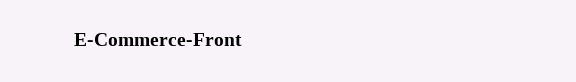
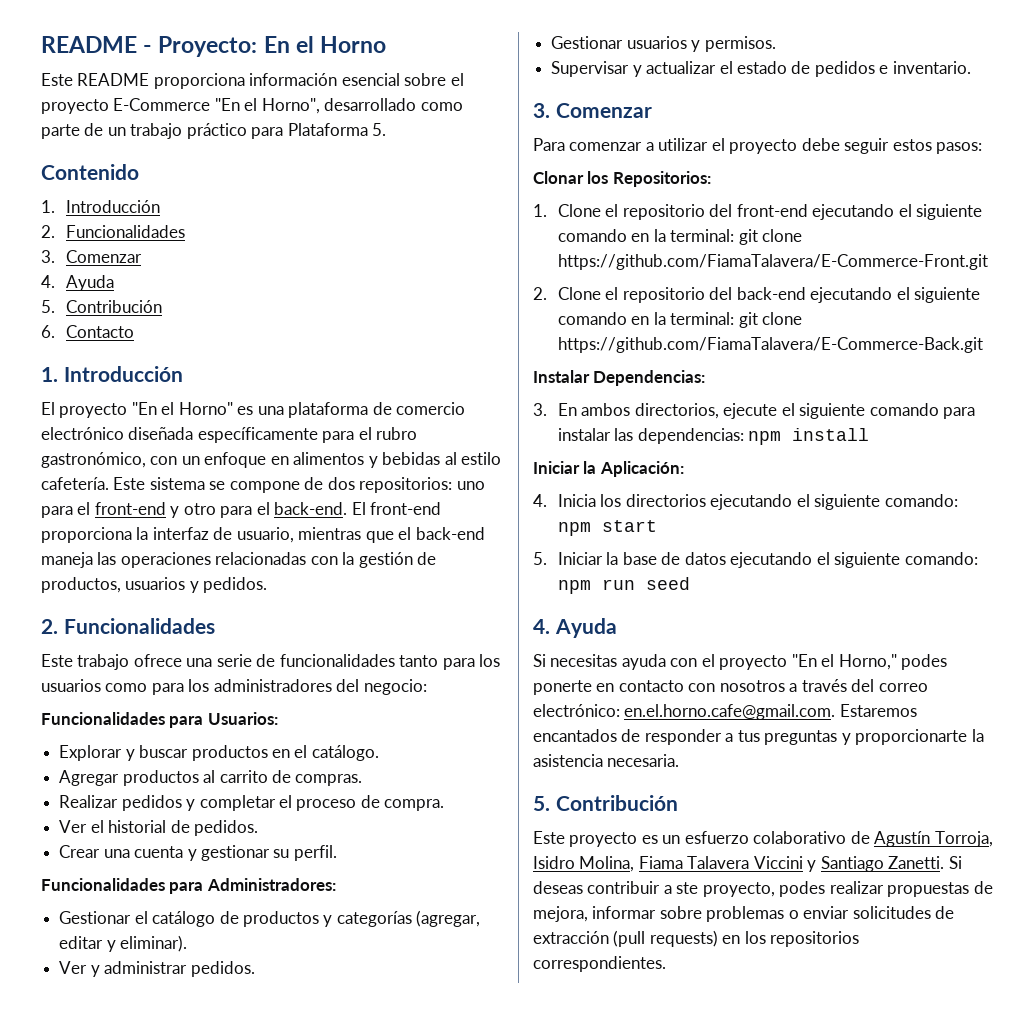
- E-Commerce-Front
+ README - Proyecto: En el Horno
+ Este README proporciona información esencial sobre el proyecto E-Commerce "En el Horno", desarrollado como parte de un trabajo práctico para Plataforma 5.
+ Contenido
+ 1. Introducción
+ 2. Funcionalidades
+ 3. Comenzar
+ 4. Ayuda
+ 5. Contribución
+ 6. Contacto
+ 1. Introducción
+ El proyecto "En el Horno" es una plataforma de comercio electrónico diseñada específicamente para el rubro gastronómico, con un enfoque en alimentos y bebidas al estilo cafetería. Este sistema se compone de dos repositorios: uno para el front-end y otro para el back-end. El front-end proporciona la interfaz de usuario, mientras que el back-end maneja las operaciones relacionadas con la gestión de productos, usuarios y pedidos.
+ 2. Funcionalidades
+ Este trabajo ofrece una serie de funcionalidades tanto para los usuarios como para los administradores del negocio:
+ Funcionalidades para Usuarios:
+ Explorar y buscar productos en el catálogo.
+ Agregar productos al carrito de compras.
+ Realizar pedidos y completar el proceso de compra.
+ Ver el historial de pedidos.
+ Crear una cuenta y gestionar su perfil.
+ Funcionalidades para Administradores:
+ Gestionar el catálogo de productos y categorías (agregar, editar y eliminar).
+ Ver y administrar pedidos.
+ Gestionar usuarios y permisos.
+ Supervisar y actualizar el estado de pedidos e inventario.
+ 3. Comenzar
+ Para comenzar a utilizar el proyecto debe seguir estos pasos:
+ Clonar los Repositorios:
+ 1. Clone el repositorio del front-end ejecutando el siguiente comando en la terminal: git clone https://github.com/FiamaTalavera/E-Commerce-Front.git
+ 2. Clone el repositorio del back-end ejecutando el siguiente comando en la terminal: git clone https://github.com/FiamaTalavera/E-Commerce-Back.git
+ Instalar Dependencias:
+ 3. En ambos directorios, ejecute el siguiente comando para instalar las dependencias: npm install
+ Iniciar la Aplicación:
+ 4. Inicia los directorios ejecutando el siguiente comando: npm start
+ 5. Iniciar la base de datos ejecutando el siguiente comando: npm run seed
+ 4. Ayuda
+ Si necesitas ayuda con el proyecto "En el Horno," podes ponerte en contacto con nosotros a través del correo electrónico: en.el.horno.cafe@gmail.com. Estaremos encantados de responder a tus preguntas y proporcionarte la asistencia necesaria.
+ 5. Contribución
+ Este proyecto es un esfuerzo colaborativo de Agustín Torroja, Isidro Molina, Fiama Talavera Viccini y Santiago Zanetti. Si deseas contribuir a ste proyecto, podes realizar propuestas de mejora, informar sobre problemas o enviar solicitudes de extracción (pull requests) en los repositorios correspondientes.

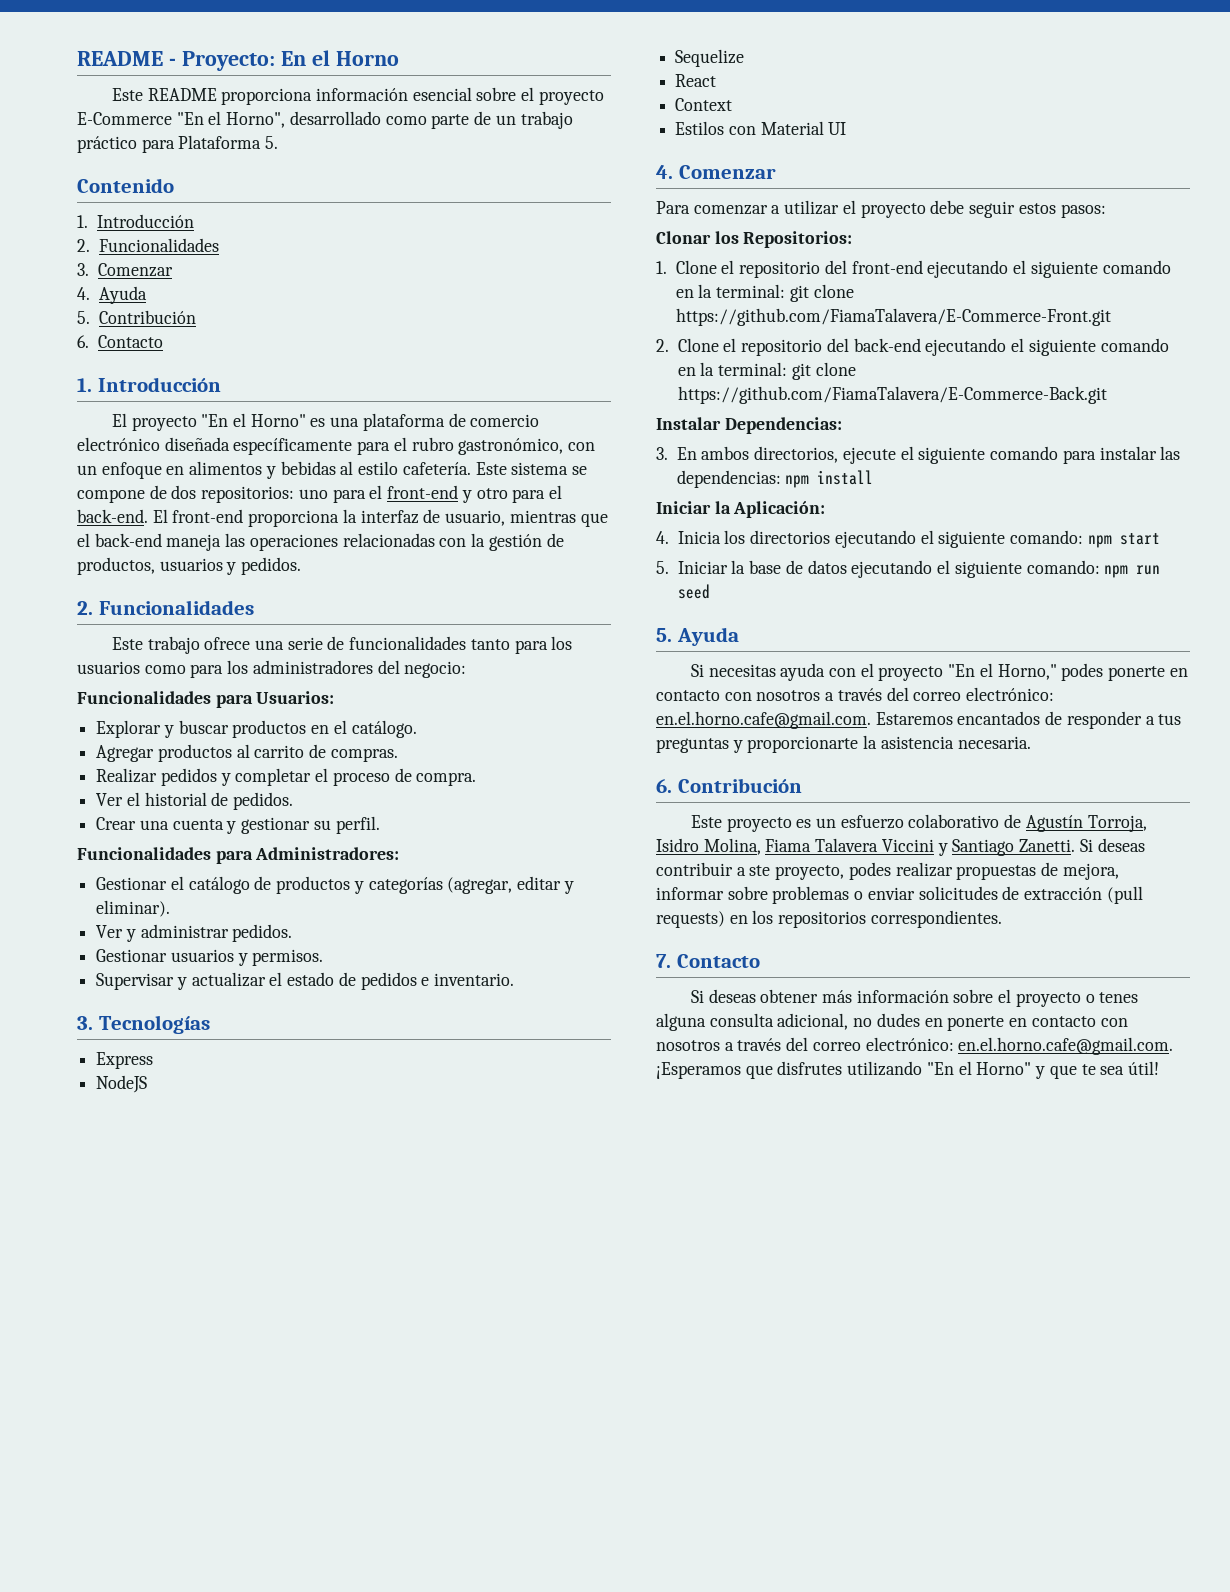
  Supervisar y actualizar el estado de pedidos e inventario.
- 3. Comenzar
+ 3. Tecnologías
+ Express
+ NodeJS
+ Sequelize
+ React
+ Context
+ Estilos con Material UI
+ 4. Comenzar
  5. Iniciar la base de datos ejecutando el siguiente comando: npm run seed
- 4. Ayuda
+ 5. Ayuda
  Si necesitas ayuda con el proyecto "En el Horno," podes ponerte en contacto con nosotros a través del correo electrónico: en.el.horno.cafe@gmail.com. Estaremos encantados de responder a tus preguntas y proporcionarte la asistencia necesaria.
- 5. Contribución
+ 6. Contribución
+ 7. Contacto
+ Si deseas obtener más información sobre el proyecto o tenes alguna consulta adicional, no dudes en ponerte en contacto con nosotros a través del correo electrónico: en.el.horno.cafe@gmail.com. ¡Esperamos que disfrutes utilizando "En el Horno" y que te sea útil!

